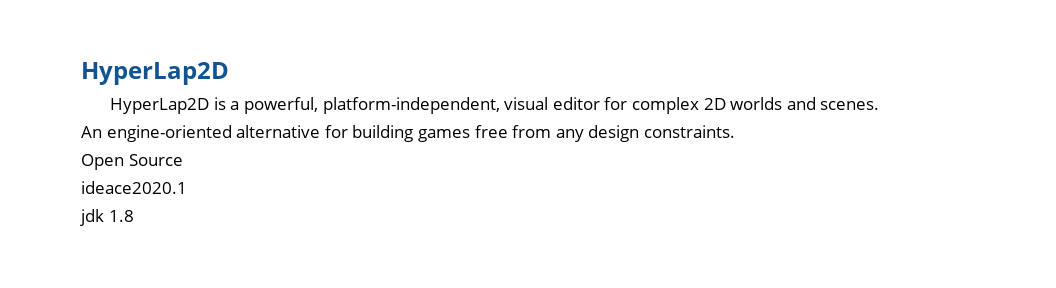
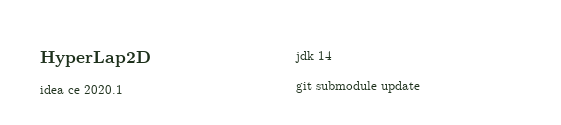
- HyperLap2D is a powerful, platform-independent, visual editor for complex 2D worlds and scenes.
- An engine-oriented alternative for building games free from any design constraints.
- Open Source
- ideace2020.1
- jdk 1.8
+ idea ce 2020.1
+ jdk 14
+ git submodule update

